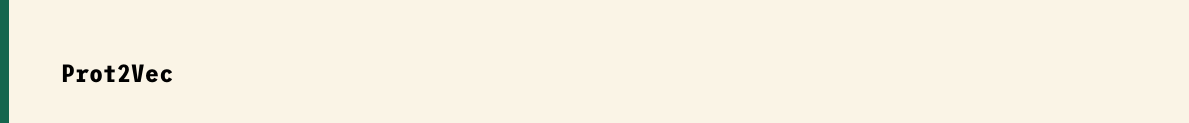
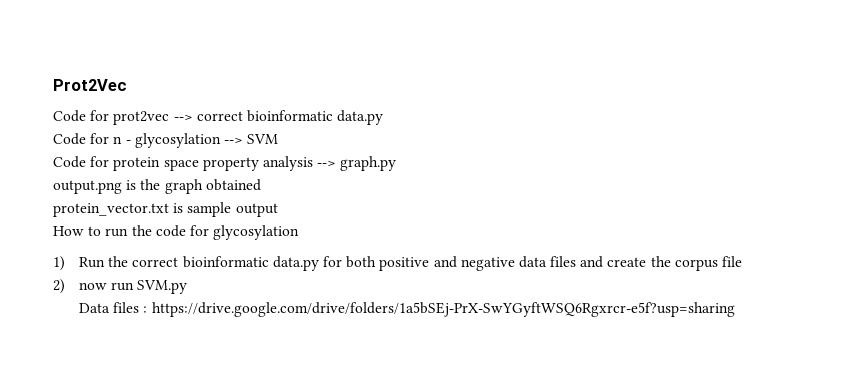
+ Code for prot2vec --> correct bioinformatic data.py
+ Code for n - glycosylation --> SVM
+ Code for protein space property analysis --> graph.py
+ output.png is the graph obtained
+ protein_vector.txt is sample output
+ How to run the code for glycosylation
+ 1) Run the correct bioinformatic data.py for both positive and negative data files and create the corpus file
+ 2) now run SVM.py
+ Data files : https://drive.google.com/drive/folders/1a5bSEj-PrX-SwYGyftWSQ6Rgxrcr-e5f?usp=sharing

